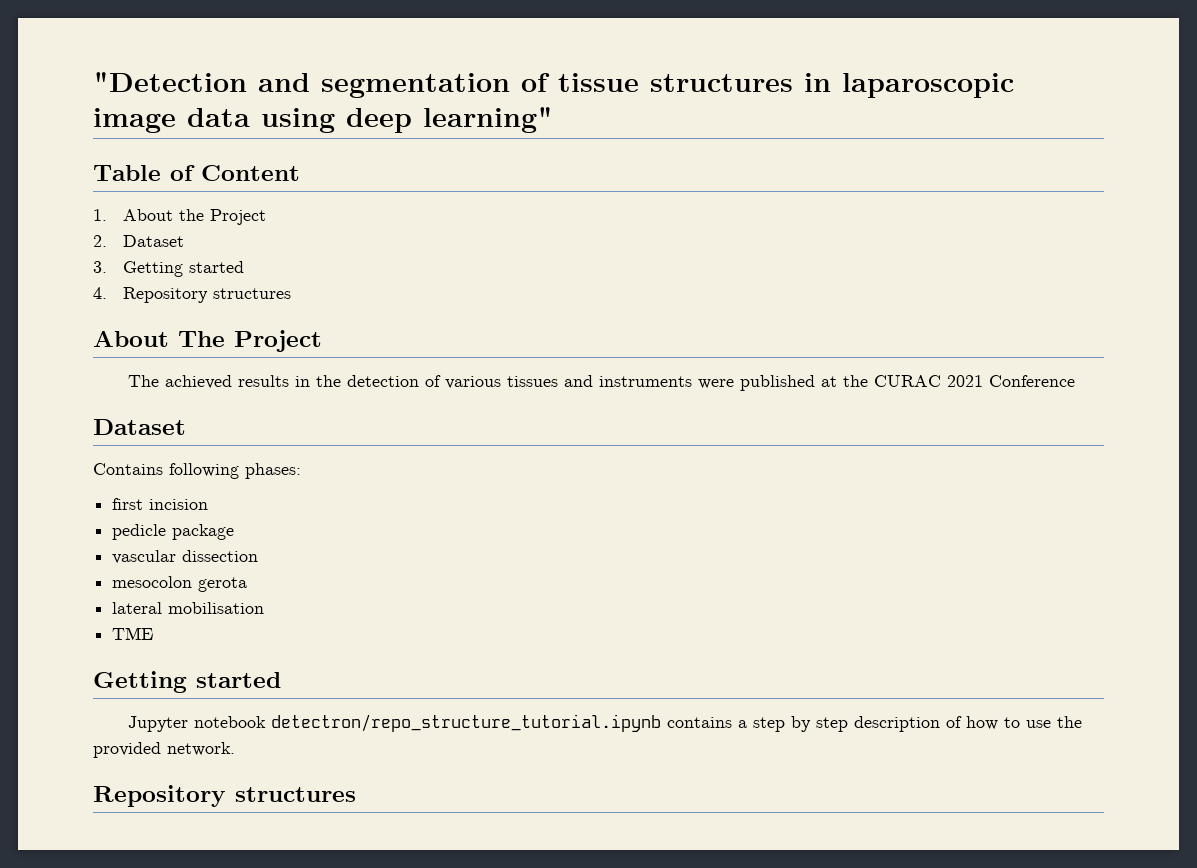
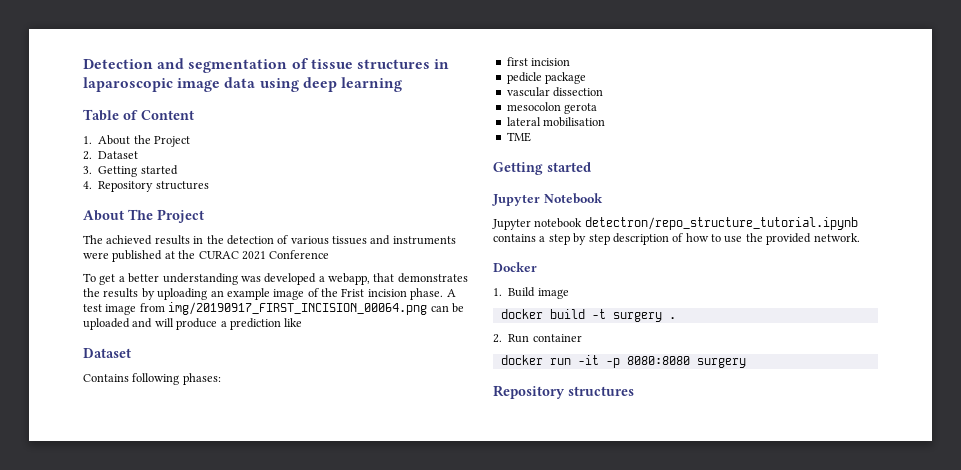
- "Detection and segmentation of tissue structures in laparoscopic image data using deep learning"
+ Detection and segmentation of tissue structures in laparoscopic image data using deep learning
+ To get a better understanding was developed a webapp, that demonstrates the results by uploading an example image of the Frist incision phase. A test image from img/20190917_FIRST_INCISION_00064.png can be uploaded and will produce a prediction like
+ Jupyter Notebook
+ Docker
+ 1. Build image
+ docker build -t surgery .
+ 2. Run container
+ docker run -it -p 8080:8080 surgery

